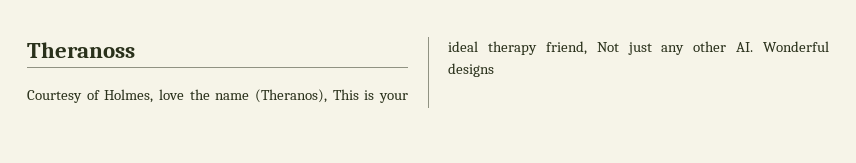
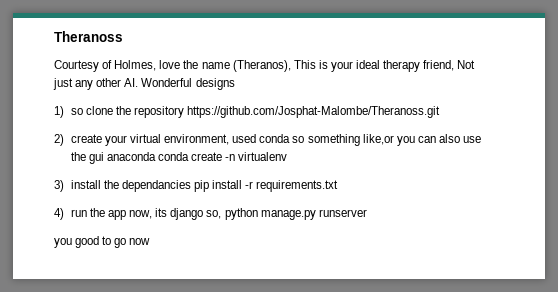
+ 1) so clone the repository https://github.com/Josphat-Malombe/Theranoss.git
+ 2) create your virtual environment, used conda so something like,or you can also use the gui anaconda conda create -n virtualenv
+ 3) install the dependancies pip install -r requirements.txt
+ 4) run the app now, its django so, python manage.py runserver
+ you good to go now

